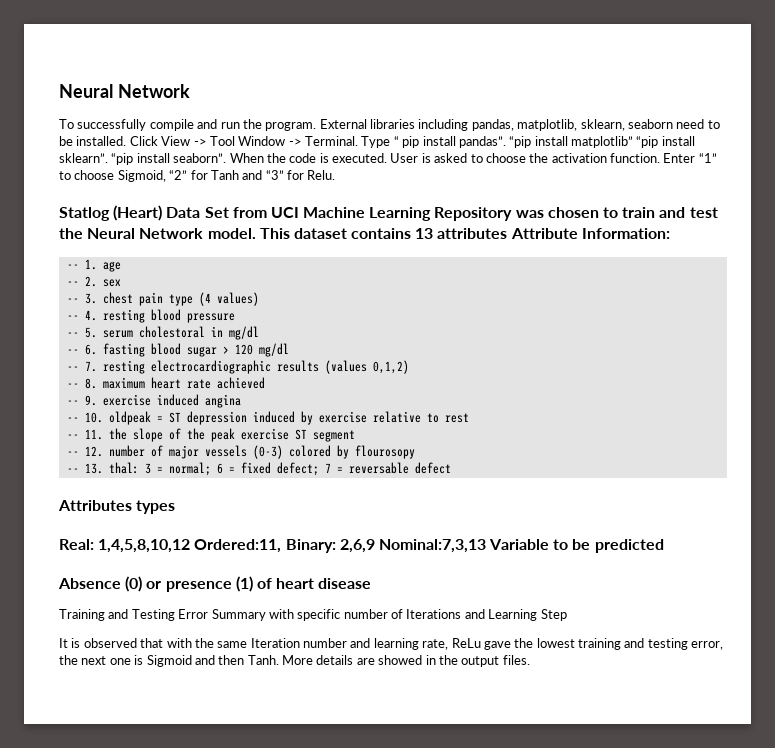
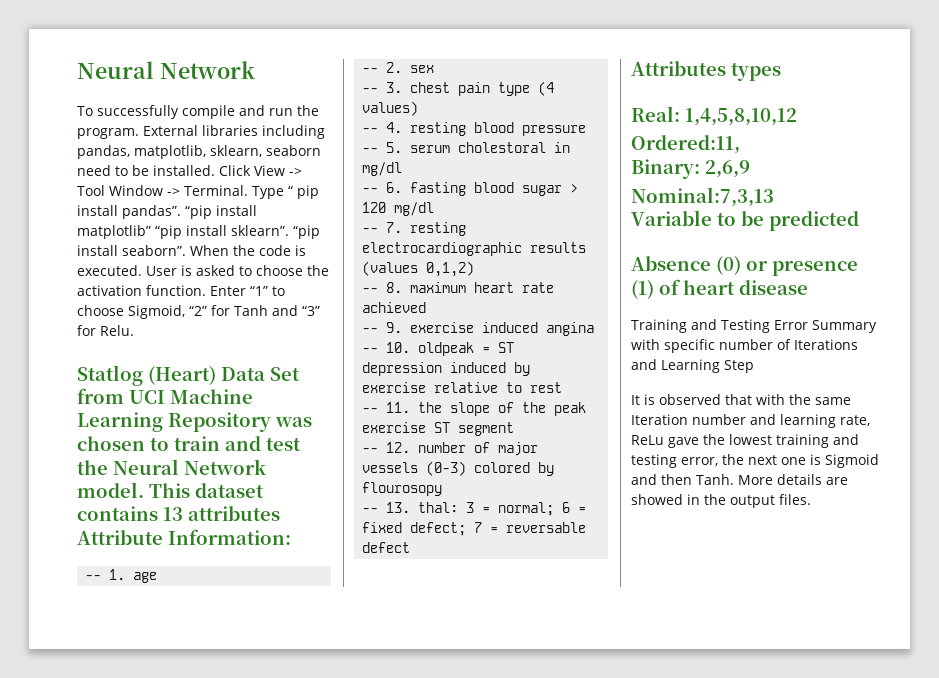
- Real: 1,4,5,8,10,12 Ordered:11, Binary: 2,6,9 Nominal:7,3,13 Variable to be predicted
+ Real: 1,4,5,8,10,12
+ Ordered:11,
+ Binary: 2,6,9
+ Nominal:7,3,13
+ Variable to be predicted

